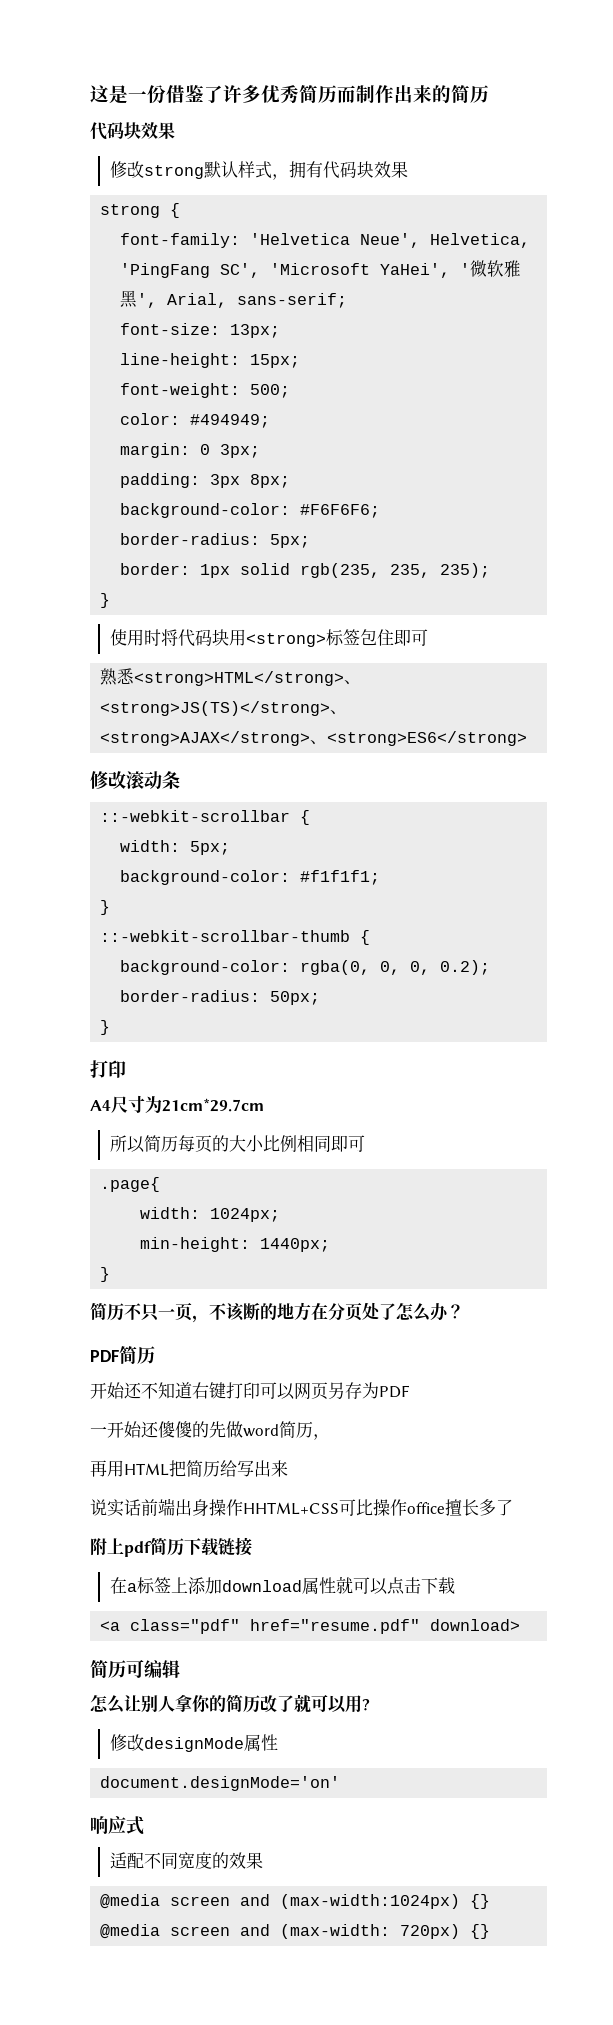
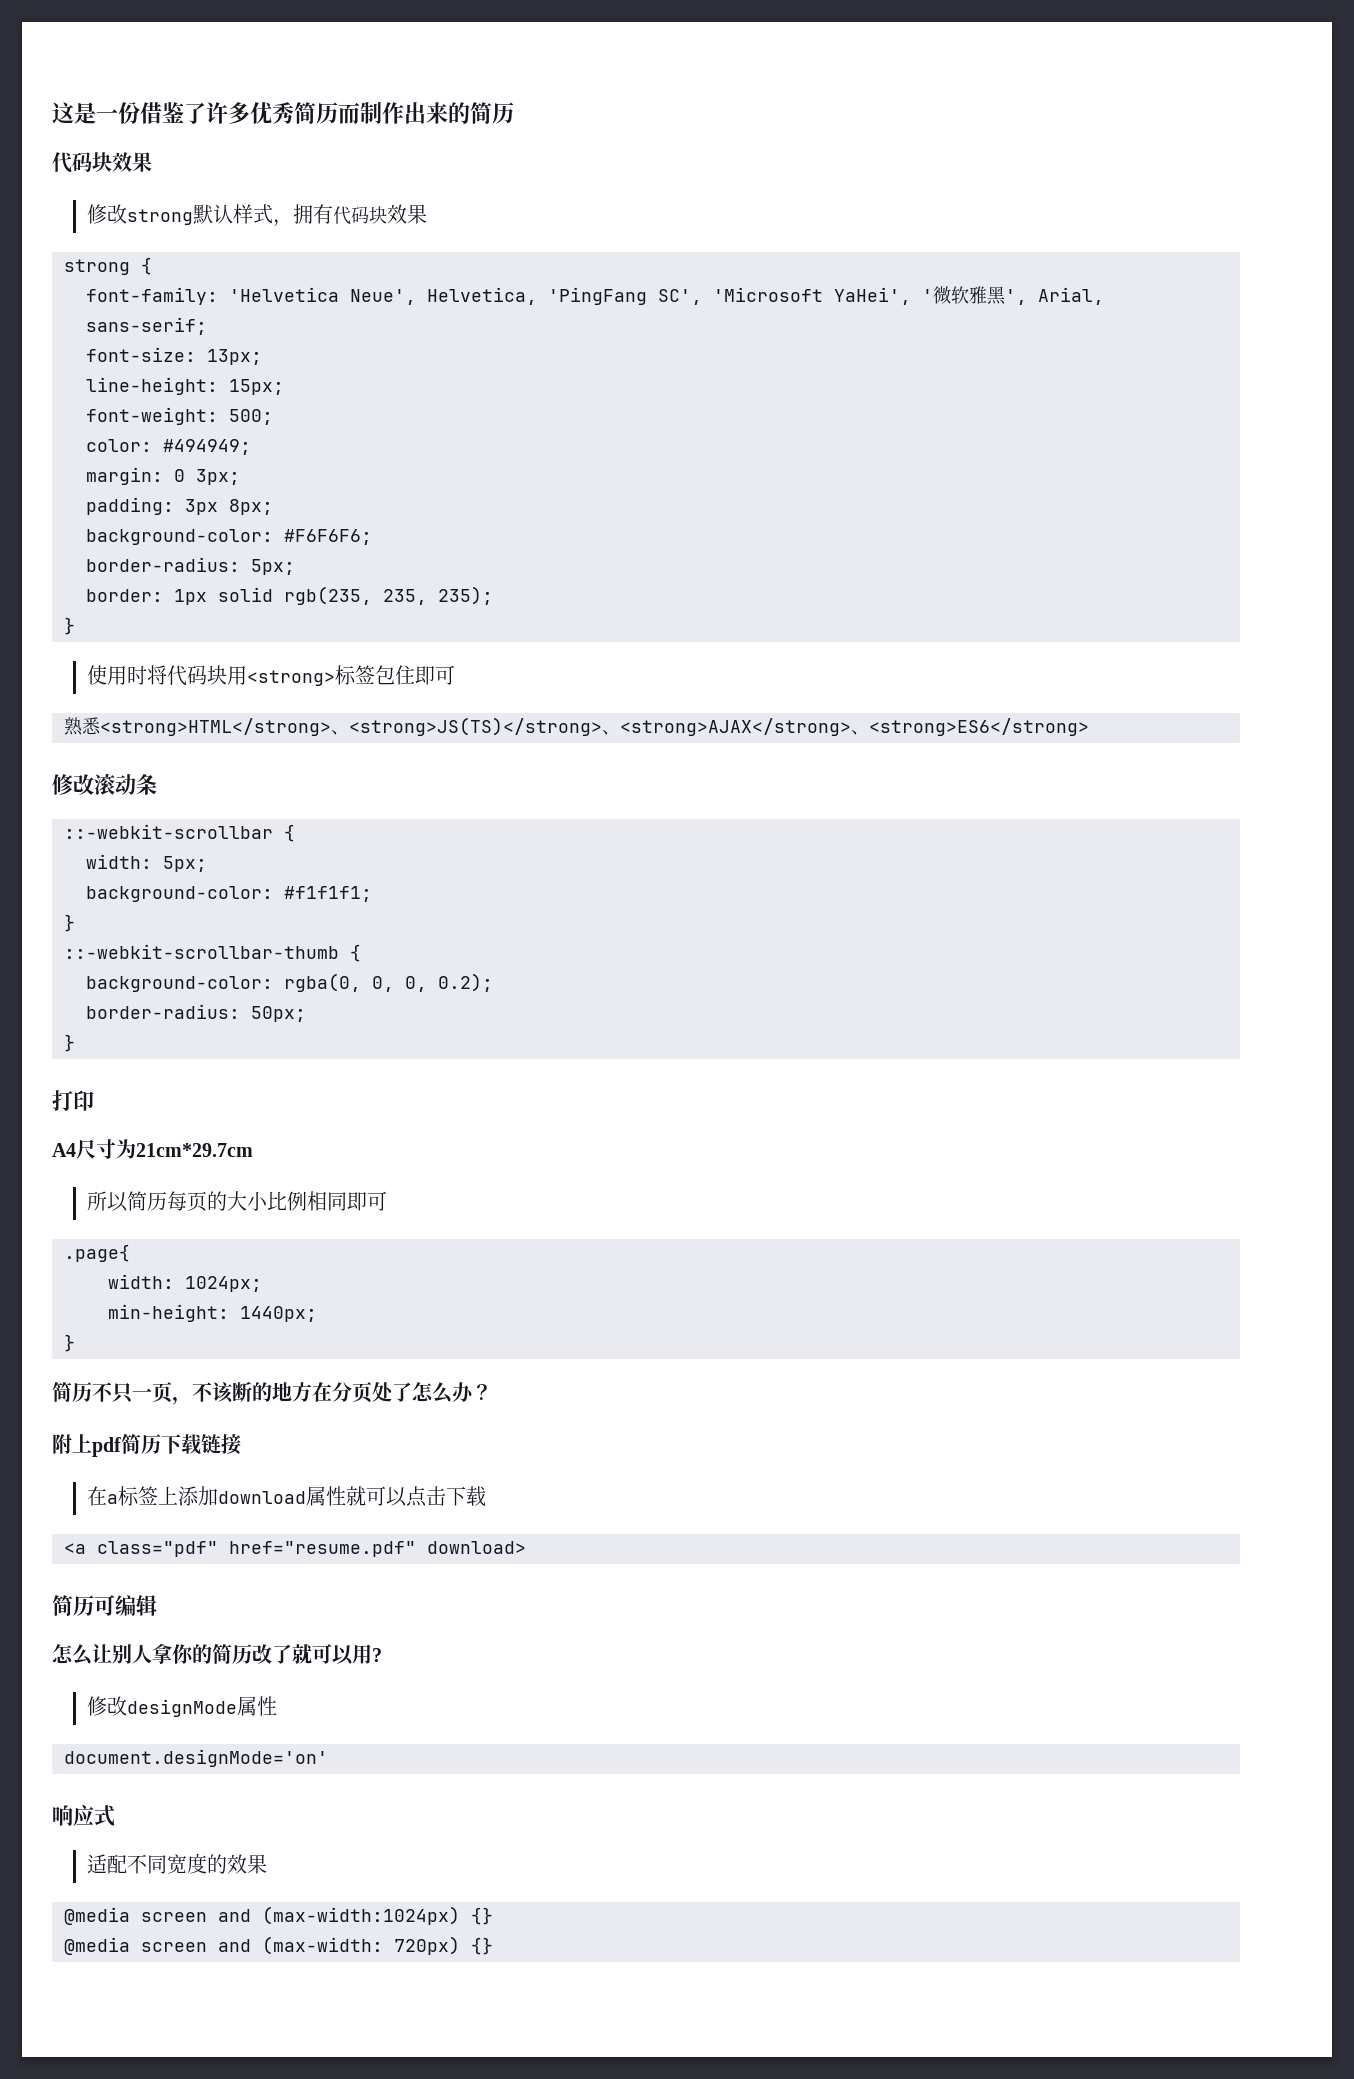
- PDF简历
- 开始还不知道右键打印可以网页另存为PDF
- 一开始还傻傻的先做word简历，
- 再用HTML把简历给写出来
- 说实话前端出身操作HHTML+CSS可比操作office擅长多了

